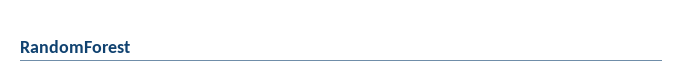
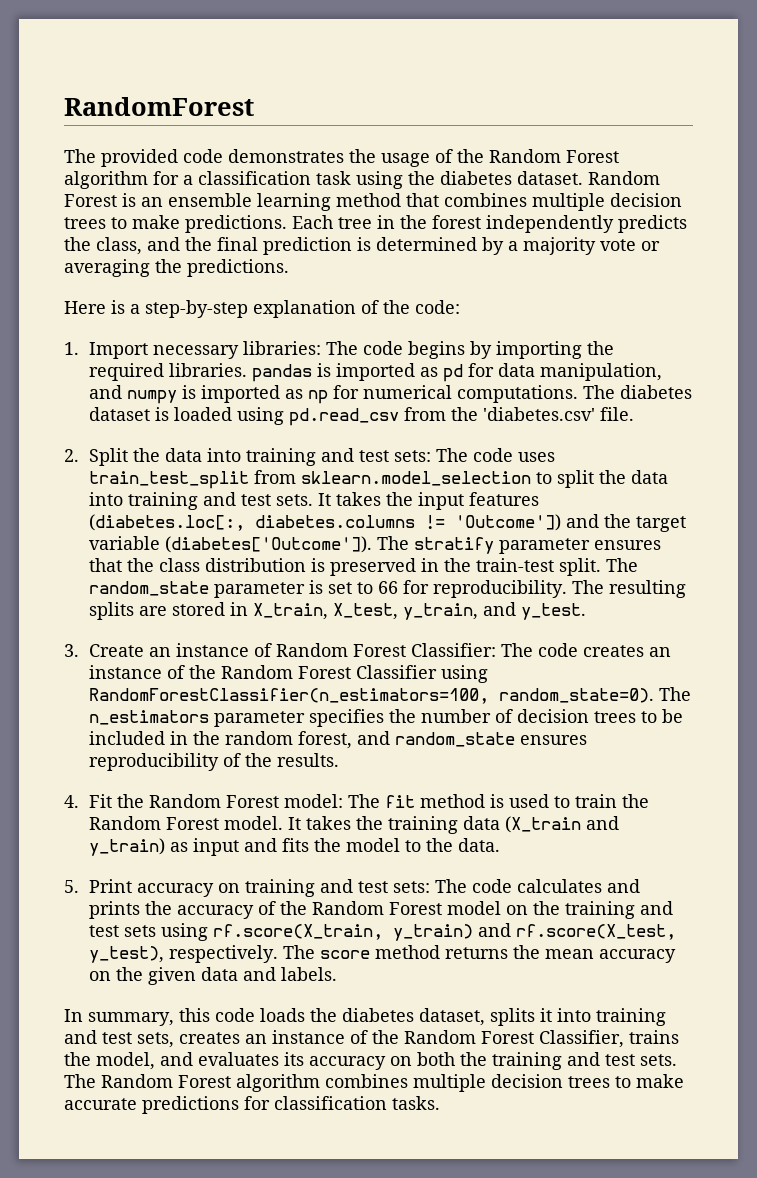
+ The provided code demonstrates the usage of the Random Forest algorithm for a classification task using the diabetes dataset. Random Forest is an ensemble learning method that combines multiple decision trees to make predictions. Each tree in the forest independently predicts the class, and the final prediction is determined by a majority vote or averaging the predictions.
+ Here is a step-by-step explanation of the code:
+ 1. Import necessary libraries: The code begins by importing the required libraries. pandas is imported as pd for data manipulation, and numpy is imported as np for numerical computations. The diabetes dataset is loaded using pd.read_csv from the 'diabetes.csv' file.
+ 2. Split the data into training and test sets: The code uses train_test_split from sklearn.model_selection to split the data into training and test sets. It takes the input features (diabetes.loc[:, diabetes.columns != 'Outcome']) and the target variable (diabetes['Outcome']). The stratify parameter ensures that the class distribution is preserved in the train-test split. The random_state parameter is set to 66 for reproducibility. The resulting splits are stored in X_train, X_test, y_train, and y_test.
+ 3. Create an instance of Random Forest Classifier: The code creates an instance of the Random Forest Classifier using RandomForestClassifier(n_estimators=100, random_state=0). The n_estimators parameter specifies the number of decision trees to be included in the random forest, and random_state ensures reproducibility of the results.
+ 4. Fit the Random Forest model: The fit method is used to train the Random Forest model. It takes the training data (X_train and y_train) as input and fits the model to the data.
+ 5. Print accuracy on training and test sets: The code calculates and prints the accuracy of the Random Forest model on the training and test sets using rf.score(X_train, y_train) and rf.score(X_test, y_test), respectively. The score method returns the mean accuracy on the given data and labels.
+ In summary, this code loads the diabetes dataset, splits it into training and test sets, creates an instance of the Random Forest Classifier, trains the model, and evaluates its accuracy on both the training and test sets. The Random Forest algorithm combines multiple decision trees to make accurate predictions for classification tasks.

